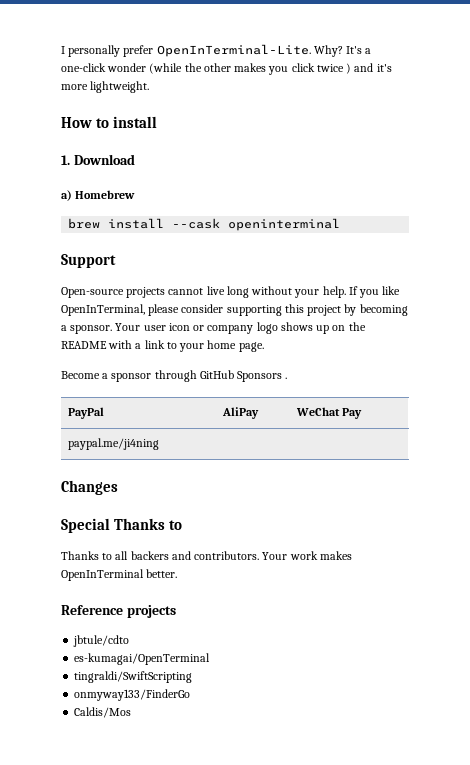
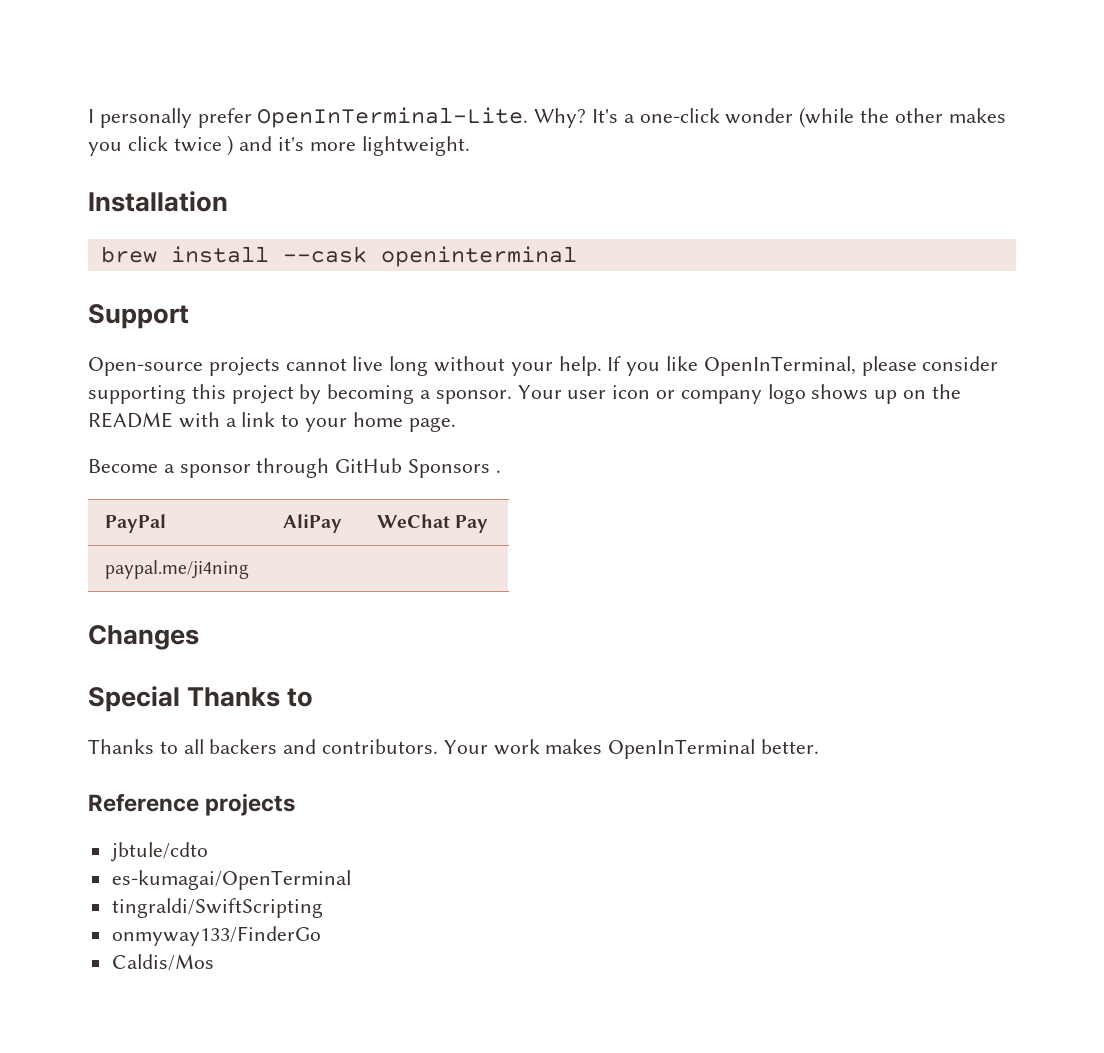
- How to install
- 1. Download
- a) Homebrew
+ Installation

